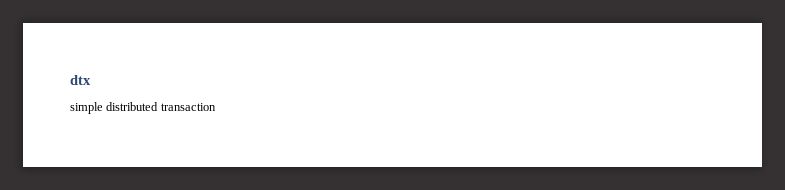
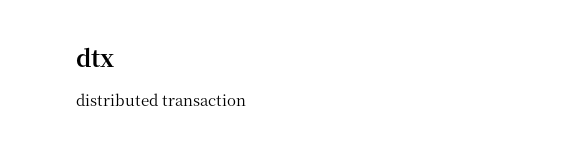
- simple distributed transaction
+ distributed transaction

